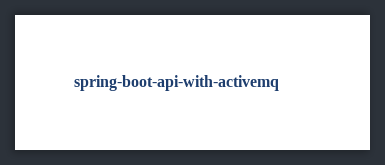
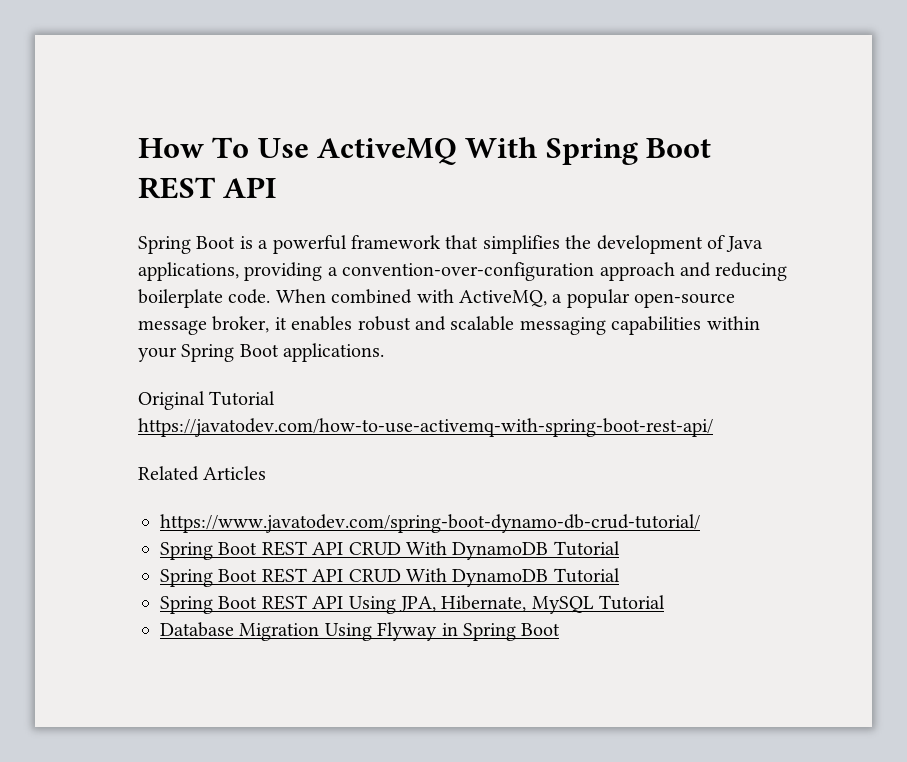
- spring-boot-api-with-activemq
+ How To Use ActiveMQ With Spring Boot REST API
+ Spring Boot is a powerful framework that simplifies the development of Java applications, providing a convention-over-configuration approach and reducing boilerplate code. When combined with ActiveMQ, a popular open-source message broker, it enables robust and scalable messaging capabilities within your Spring Boot applications.
+ Original Tutorial https://javatodev.com/how-to-use-activemq-with-spring-boot-rest-api/
+ Related Articles
+ https://www.javatodev.com/spring-boot-dynamo-db-crud-tutorial/
+ Spring Boot REST API CRUD With DynamoDB Tutorial
+ Spring Boot REST API CRUD With DynamoDB Tutorial
+ Spring Boot REST API Using JPA, Hibernate, MySQL Tutorial
+ Database Migration Using Flyway in Spring Boot

